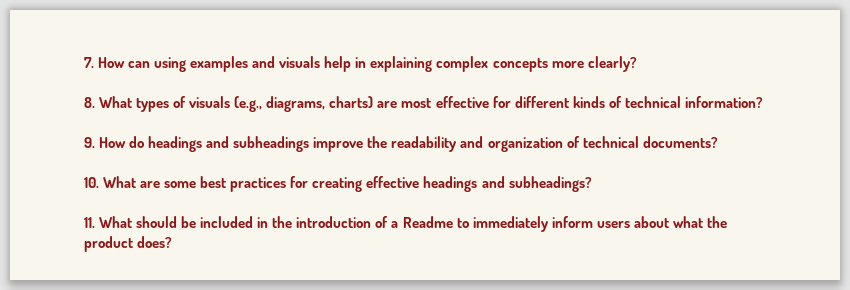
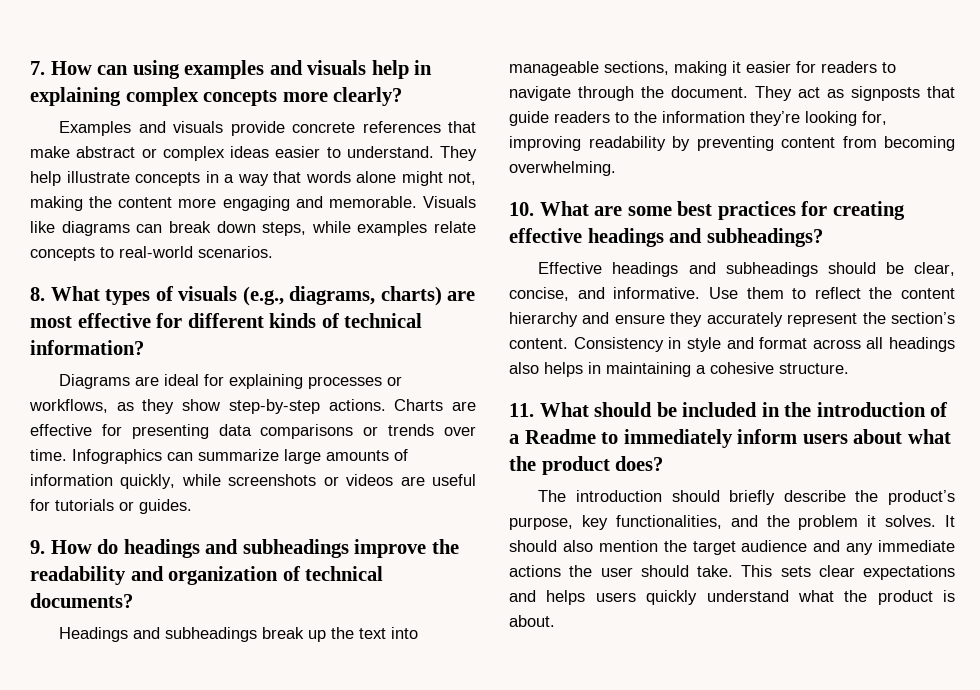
+ Examples and visuals provide concrete references that make abstract or complex ideas easier to understand. They help illustrate concepts in a way that words alone might not, making the content more engaging and memorable. Visuals like diagrams can break down steps, while examples relate concepts to real-world scenarios.
+ Diagrams are ideal for explaining processes or workflows, as they show step-by-step actions. Charts are effective for presenting data comparisons or trends over time. Infographics can summarize large amounts of information quickly, while screenshots or videos are useful for tutorials or guides.
+ Headings and subheadings break up the text into manageable sections, making it easier for readers to navigate through the document. They act as signposts that guide readers to the information they’re looking for, improving readability by preventing content from becoming overwhelming.
+ Effective headings and subheadings should be clear, concise, and informative. Use them to reflect the content hierarchy and ensure they accurately represent the section’s content. Consistency in style and format across all headings also helps in maintaining a cohesive structure.
+ The introduction should briefly describe the product’s purpose, key functionalities, and the problem it solves. It should also mention the target audience and any immediate actions the user should take. This sets clear expectations and helps users quickly understand what the product is about.

